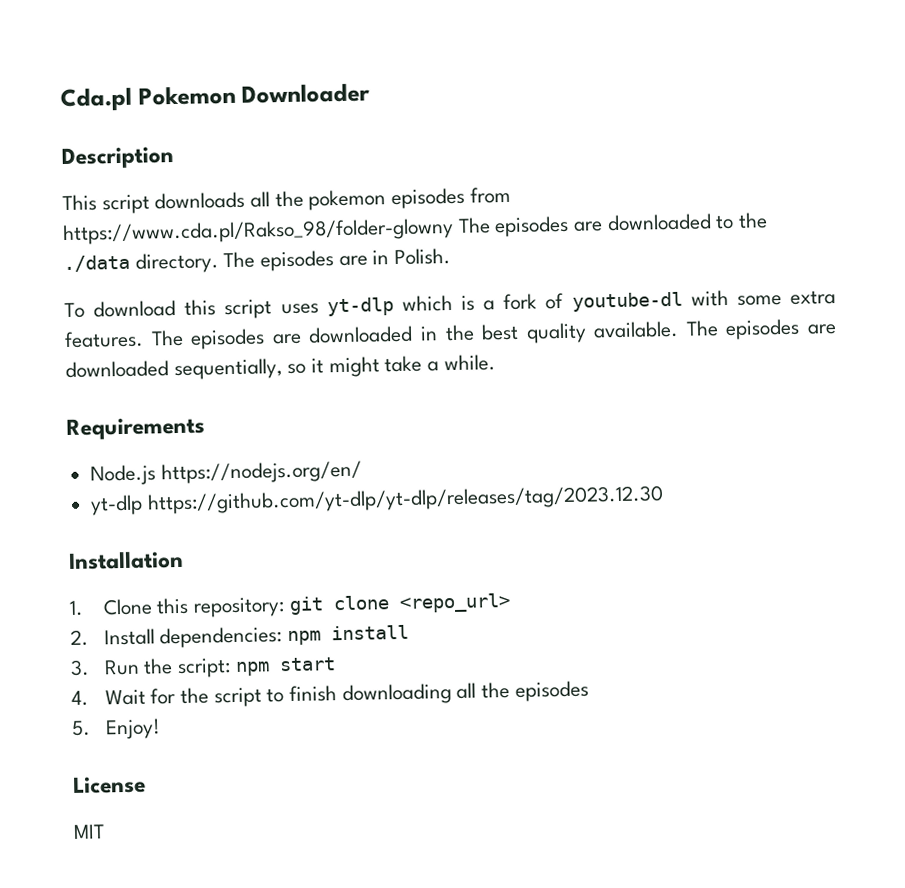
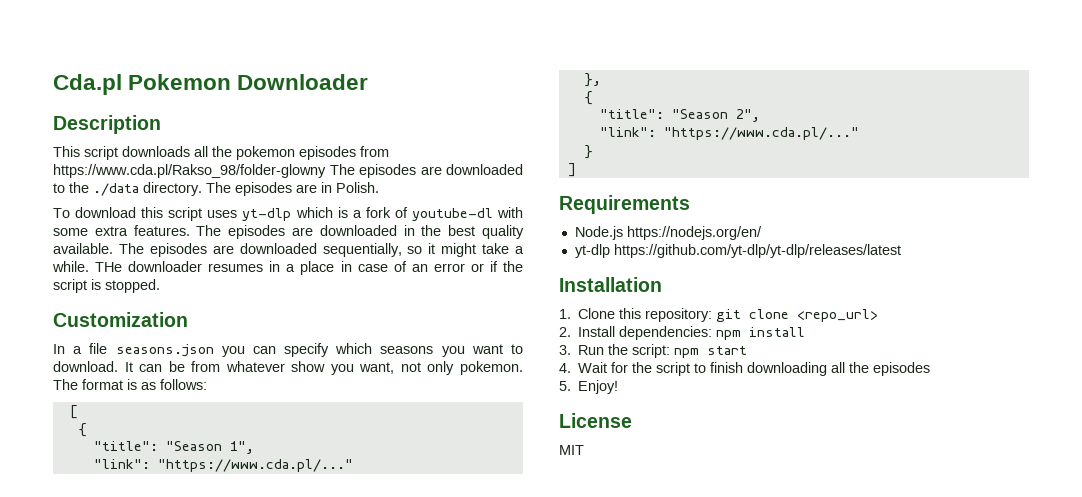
+ THe downloader resumes in a place in case of an error or if the script is stopped.
+ Customization
+ In a file seasons.json you can specify which seasons you want to download. It can be from whatever show you want, not only pokemon. The format is as follows:
+ [
+ {
+ "title": "Season 1",
+ "link": "https://www.cda.pl/..."
+ },
+ {
+ "title": "Season 2",
+ "link": "https://www.cda.pl/..."
+ }
+ ]
- yt-dlp https://github.com/yt-dlp/yt-dlp/releases/tag/2023.12.30
+ yt-dlp https://github.com/yt-dlp/yt-dlp/releases/latest

